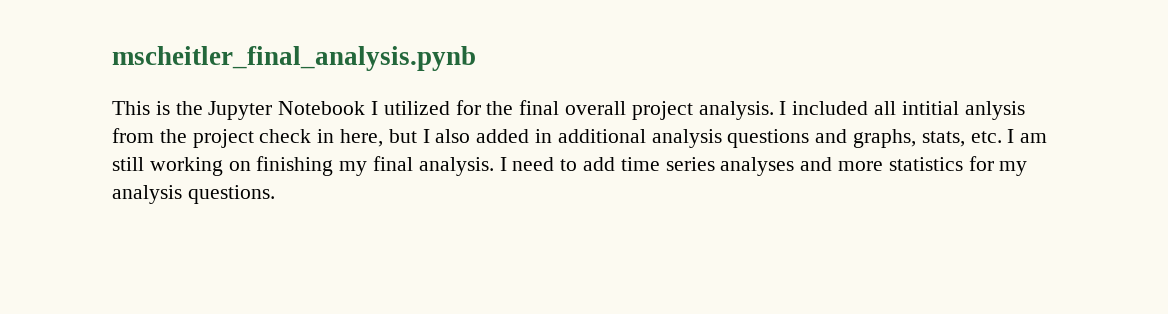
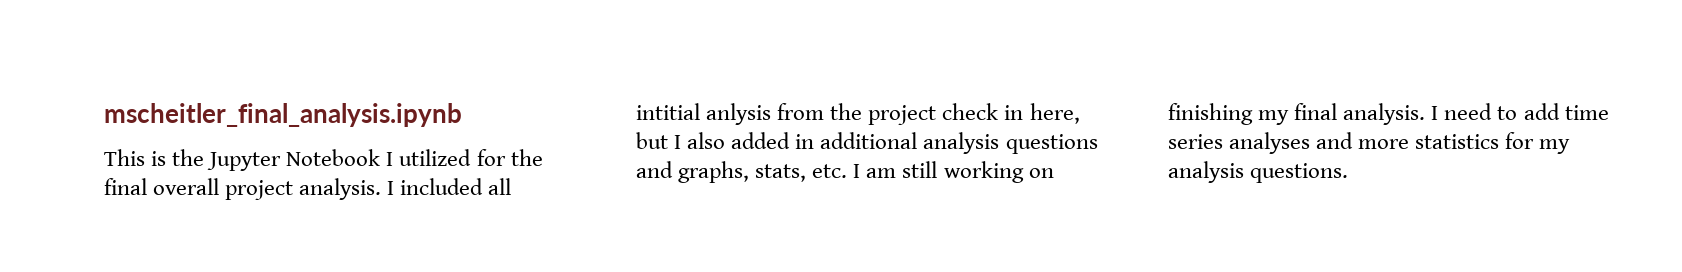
- mscheitler_final_analysis.pynb
+ mscheitler_final_analysis.ipynb

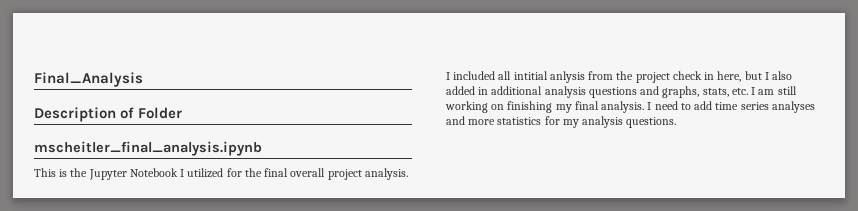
+ Final_Analysis
+ Description of Folder

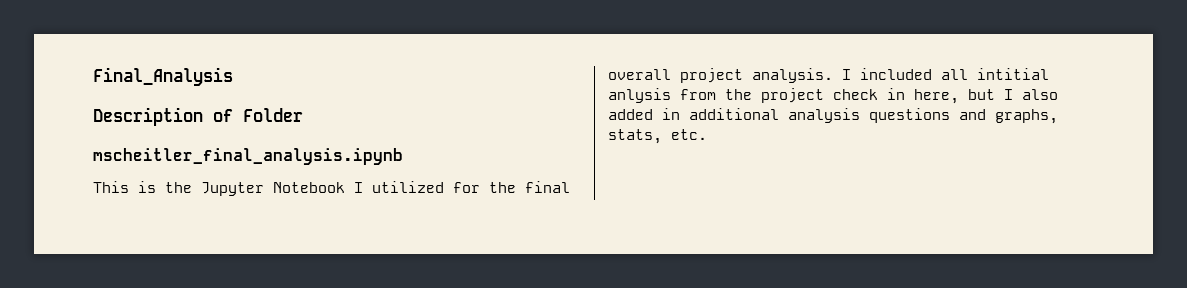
- I included all intitial anlysis from the project check in here, but I also added in additional analysis questions and graphs, stats, etc. I am still working on finishing my final analysis. I need to add time series analyses and more statistics for my analysis questions.
+ I included all intitial anlysis from the project check in here, but I also added in additional analysis questions and graphs, stats, etc.

